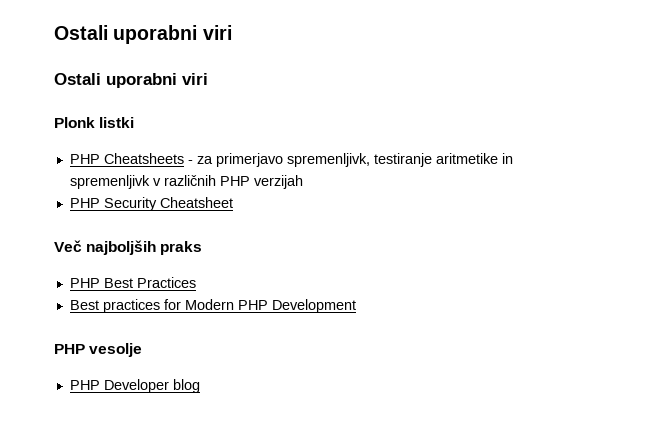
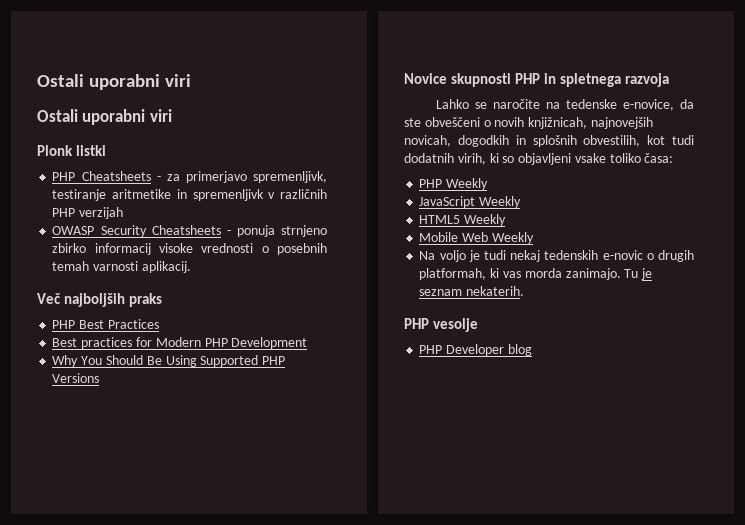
- PHP Security Cheatsheet
+ OWASP Security Cheatsheets - ponuja strnjeno zbirko informacij visoke vrednosti o posebnih temah varnosti aplikacij.
+ Why You Should Be Using Supported PHP Versions
+ Novice skupnosti PHP in spletnega razvoja
+ Lahko se naročite na tedenske e-novice, da ste obveščeni o novih knjižnicah, najnovejših novicah, dogodkih in splošnih obvestilih, kot tudi dodatnih virih, ki so objavljeni vsake toliko časa:
+ PHP Weekly
+ JavaScript Weekly
+ HTML5 Weekly
+ Mobile Web Weekly
+ Na voljo je tudi nekaj tedenskih e-novic o drugih platformah, ki vas morda zanimajo. Tu je seznam nekaterih.

